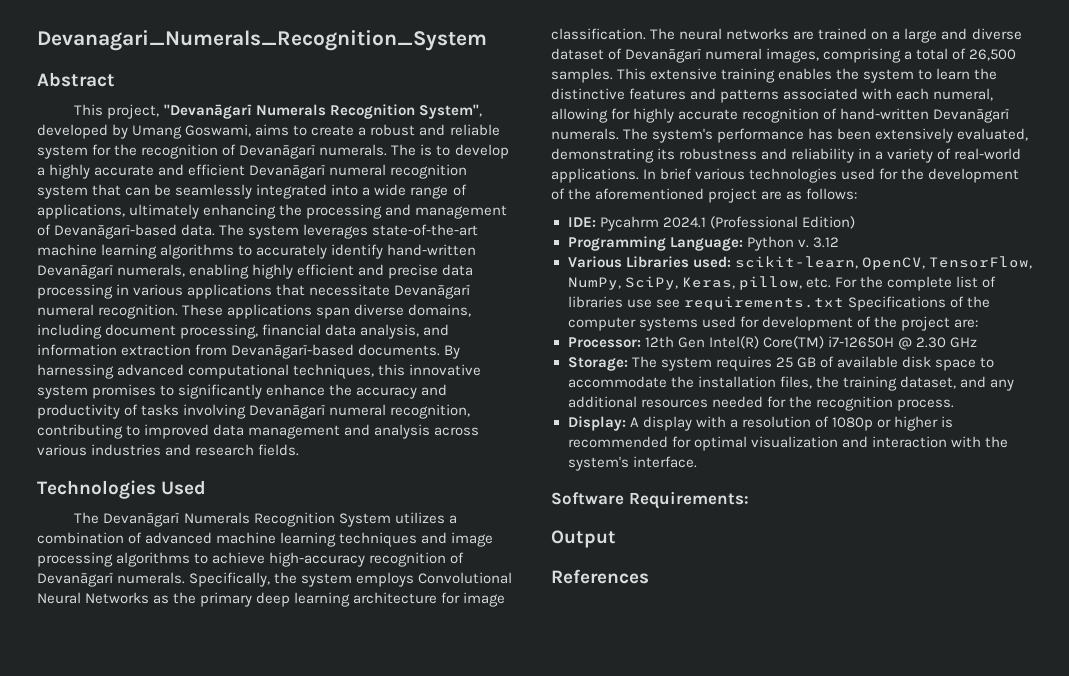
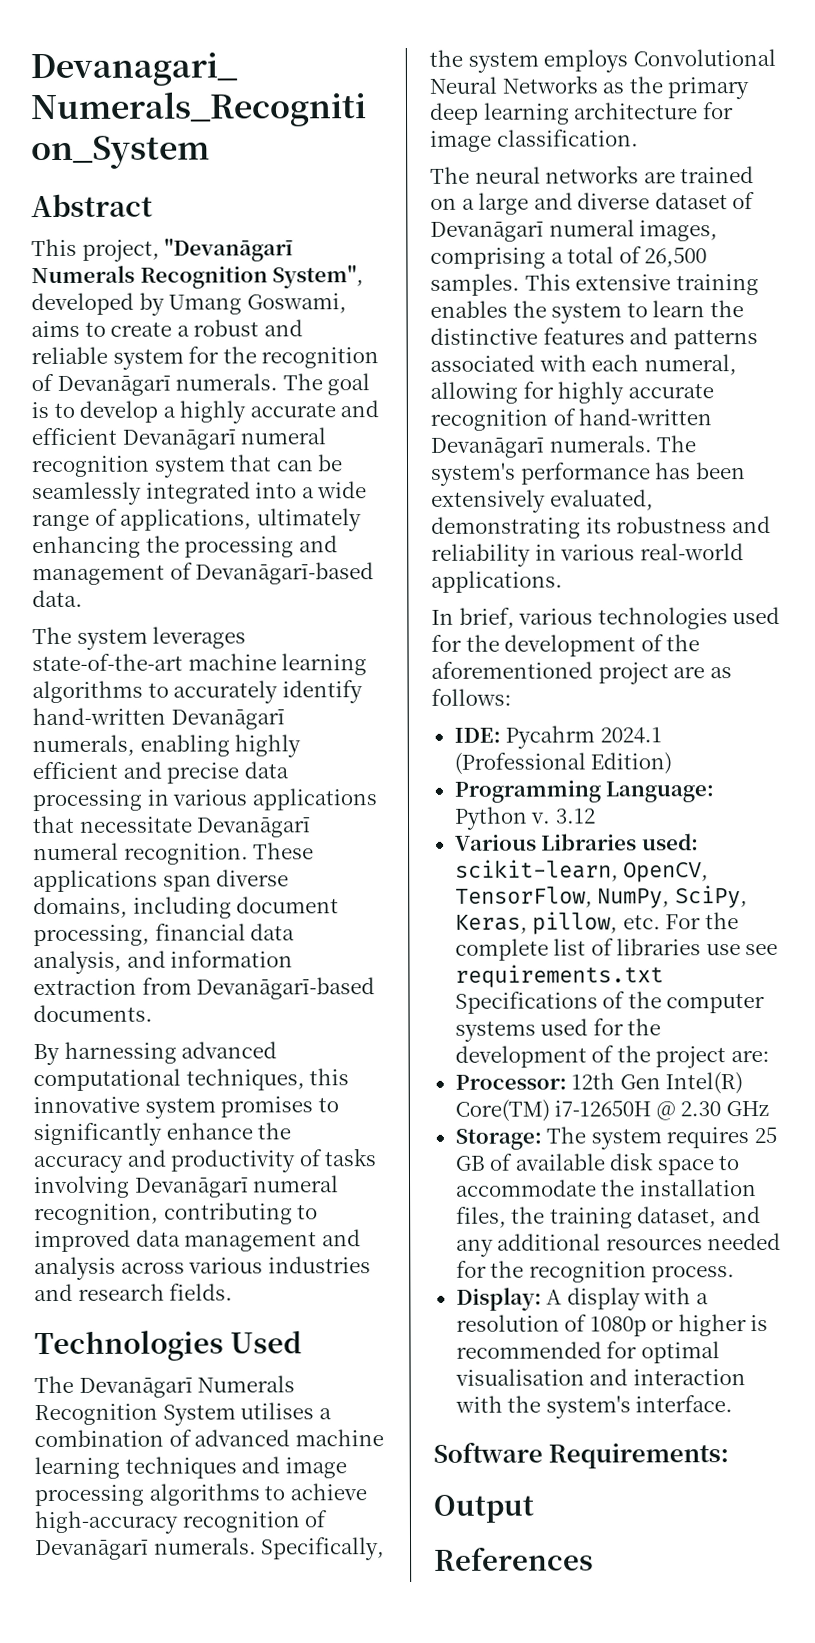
- The is to develop a highly accurate and efficient Devanāgarī numeral recognition system that can be seamlessly integrated into a wide range of applications, ultimately enhancing the processing and management of Devanāgarī-based data. The system leverages state-of-the-art machine learning algorithms to accurately identify hand-written Devanāgarī numerals, enabling highly efficient and precise data processing in various applications that necessitate Devanāgarī numeral recognition.
+ The goal is to develop a highly accurate and efficient Devanāgarī numeral recognition system that can be seamlessly integrated into a wide range of applications, ultimately enhancing the processing and management of Devanāgarī-based data.
+ The system leverages state-of-the-art machine learning algorithms to accurately identify hand-written Devanāgarī numerals, enabling highly efficient and precise data processing in various applications that necessitate Devanāgarī numeral recognition.
- These applications span diverse domains, including document processing, financial data analysis, and information extraction from Devanāgarī-based documents. By harnessing advanced computational techniques, this innovative system promises to significantly enhance the accuracy and productivity of tasks involving Devanāgarī numeral recognition, contributing to improved data management and analysis across various industries and research fields.
+ These applications span diverse domains, including document processing, financial data analysis, and information extraction from Devanāgarī-based documents.
+ By harnessing advanced computational techniques, this innovative system promises to significantly enhance the accuracy and productivity of tasks involving Devanāgarī numeral recognition, contributing to improved data management and analysis across various industries and research fields.
- The Devanāgarī Numerals Recognition System utilizes a combination of advanced machine learning techniques and image processing algorithms to achieve high-accuracy recognition of Devanāgarī numerals.
+ The Devanāgarī Numerals Recognition System utilises a combination of advanced machine learning techniques and image processing algorithms to achieve high-accuracy recognition of Devanāgarī numerals.
- Specifically, the system employs Convolutional Neural Networks as the primary deep learning architecture for image classification. The neural networks are trained on a large and diverse dataset of Devanāgarī numeral images, comprising a total of 26,500 samples.
+ Specifically, the system employs Convolutional Neural Networks as the primary deep learning architecture for image classification.
+ The neural networks are trained on a large and diverse dataset of Devanāgarī numeral images, comprising a total of 26,500 samples.
- The system's performance has been extensively evaluated, demonstrating its robustness and reliability in a variety of real-world applications. In brief various technologies used for the development of the aforementioned project are as follows:
+ The system's performance has been extensively evaluated, demonstrating its robustness and reliability in various real-world applications.
+ In brief, various technologies used for the development of the aforementioned project are as follows:
- Various Libraries used: scikit-learn, OpenCV, TensorFlow, NumPy, SciPy, Keras, pillow, etc. For the complete list of libraries use see requirements.txt Specifications of the computer systems used for development of the project are:
+ Various Libraries used: scikit-learn, OpenCV, TensorFlow, NumPy, SciPy, Keras, pillow, etc. For the complete list of libraries use see requirements.txt Specifications of the computer systems used for the development of the project are:
- Display: A display with a resolution of 1080p or higher is recommended for optimal visualization and interaction with the system's interface.
+ Display: A display with a resolution of 1080p or higher is recommended for optimal visualisation and interaction with the system's interface.

